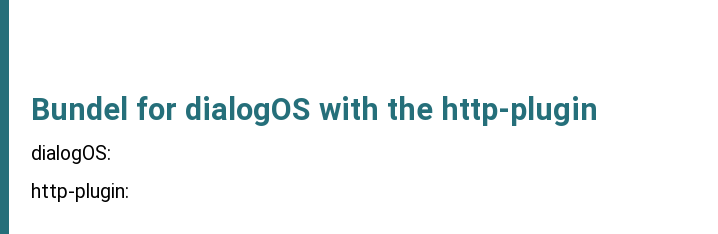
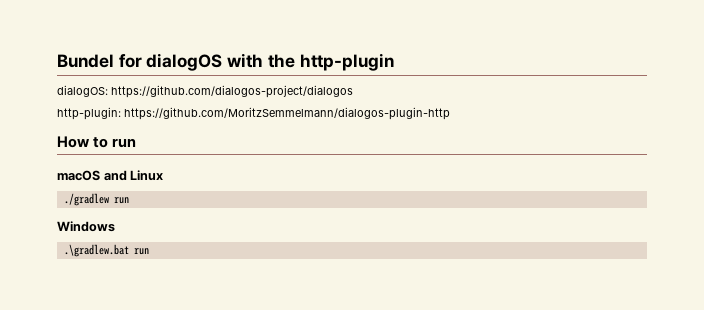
- dialogOS:
+ dialogOS: https://github.com/dialogos-project/dialogos
- http-plugin:
+ http-plugin: https://github.com/MoritzSemmelmann/dialogos-plugin-http
+ How to run
+ macOS and Linux
+ ./gradlew run
+ Windows
+ .\gradlew.bat run

